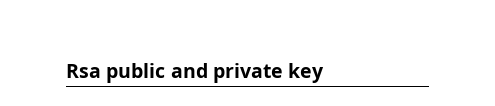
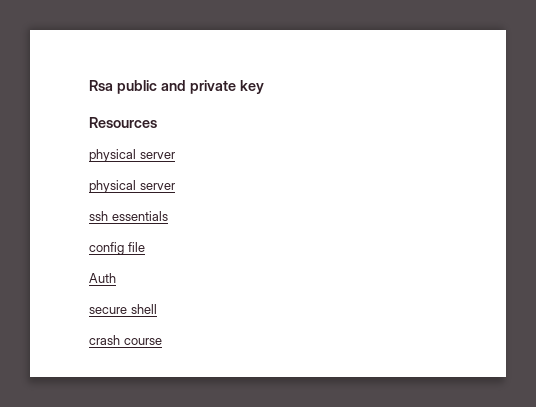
+ Resources
+ physical server
+ physical server
+ ssh essentials
+ config file
+ Auth
+ secure shell
+ crash course

